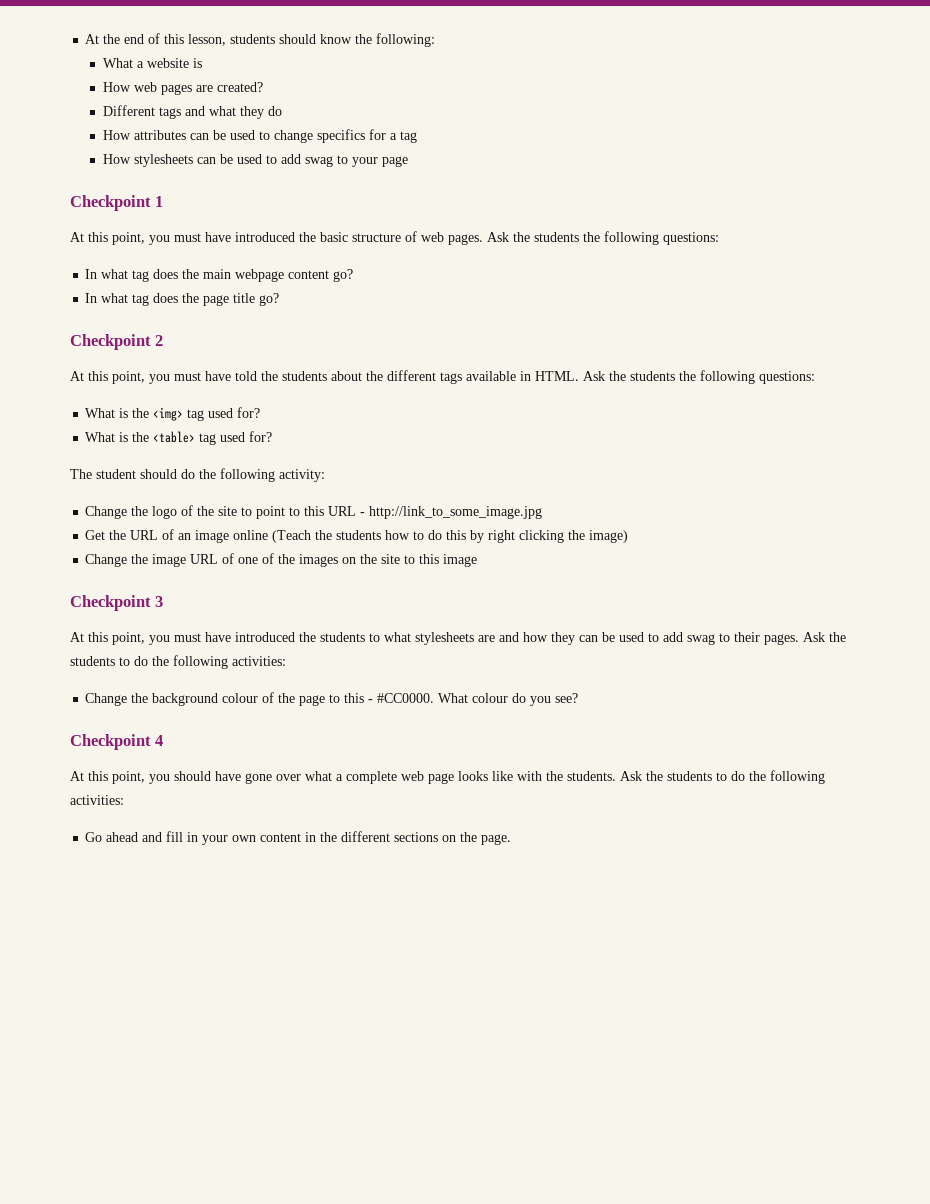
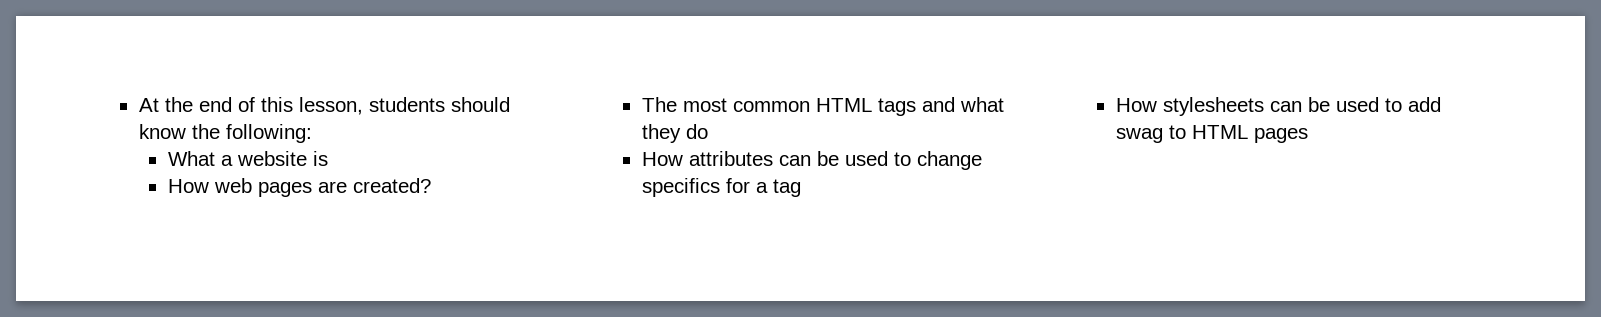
- Different tags and what they do
+ The most common HTML tags and what they do
- How stylesheets can be used to add swag to your page
- Checkpoint 1
- At this point, you must have introduced the basic structure of web pages. Ask the students the following questions:
- In what tag does the main webpage content go?
- In what tag does the page title go?
- Checkpoint 2
- At this point, you must have told the students about the different tags available in HTML. Ask the students the following questions:
- What is the <img> tag used for?
- What is the <table> tag used for?
- The student should do the following activity:
- Change the logo of the site to point to this URL - http://link_to_some_image.jpg
- Get the URL of an image online (Teach the students how to do this by right clicking the image)
- Change the image URL of one of the images on the site to this image
- Checkpoint 3
- At this point, you must have introduced the students to what stylesheets are and how they can be used to add swag to their pages. Ask the students to do the following activities:
- Change the background colour of the page to this - #CC0000. What colour do you see?
- Checkpoint 4
- At this point, you should have gone over what a complete web page looks like with the students. Ask the students to do the following activities:
- Go ahead and fill in your own content in the different sections on the page.
+ How stylesheets can be used to add swag to HTML pages

